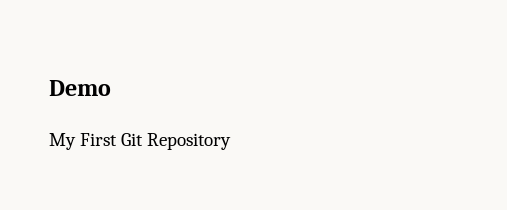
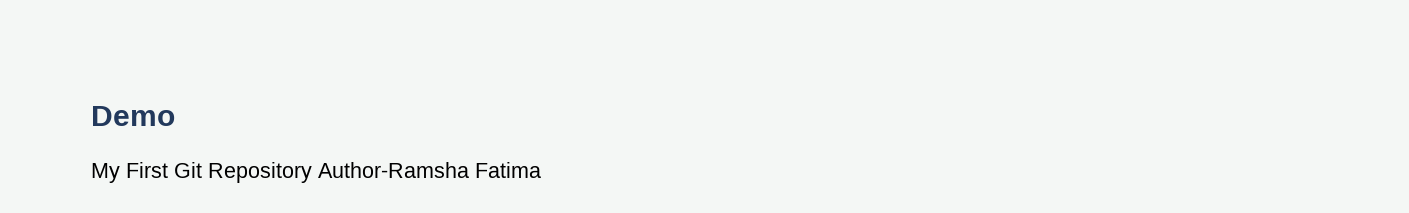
- My First Git Repository
+ My First Git Repository Author-Ramsha Fatima

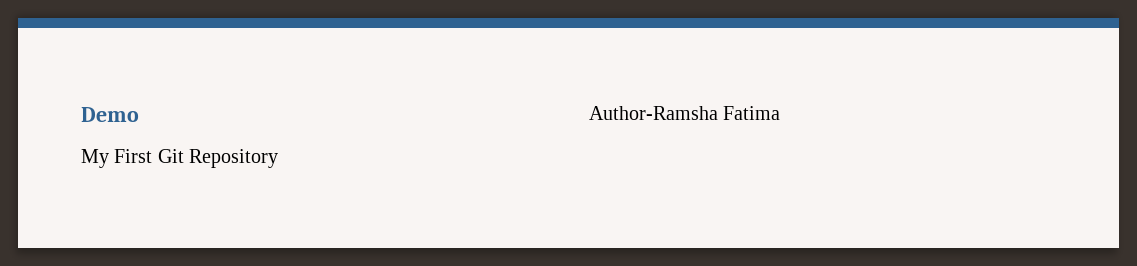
- My First Git Repository Author-Ramsha Fatima
+ My First Git Repository
+ Author-Ramsha Fatima

